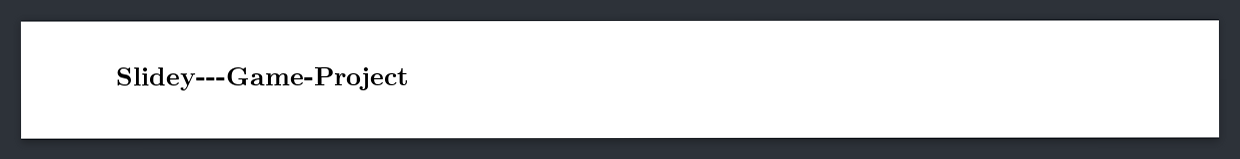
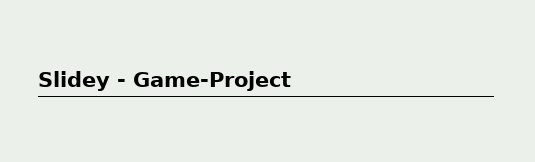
- Slidey---Game-Project
+ Slidey - Game-Project

